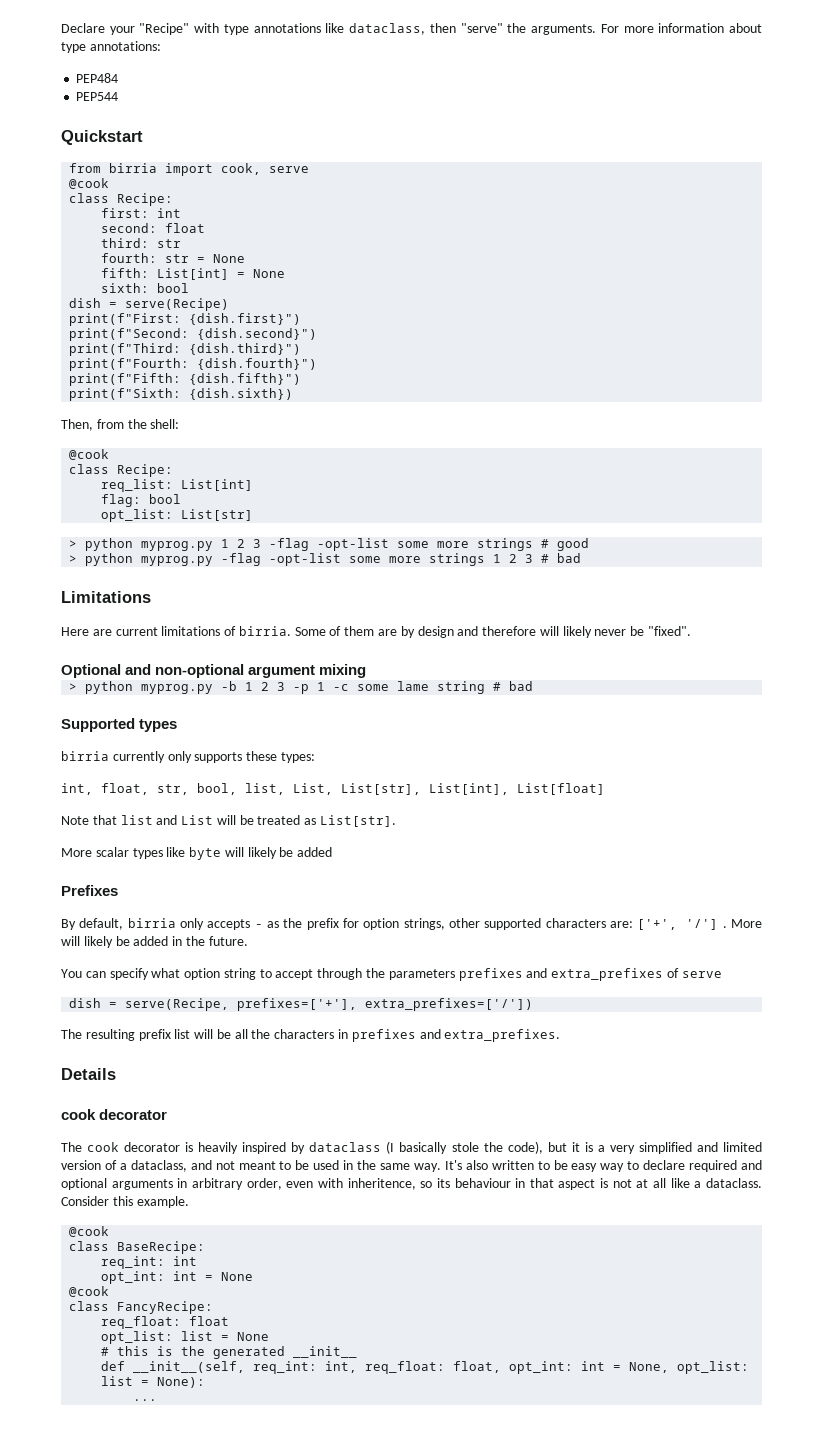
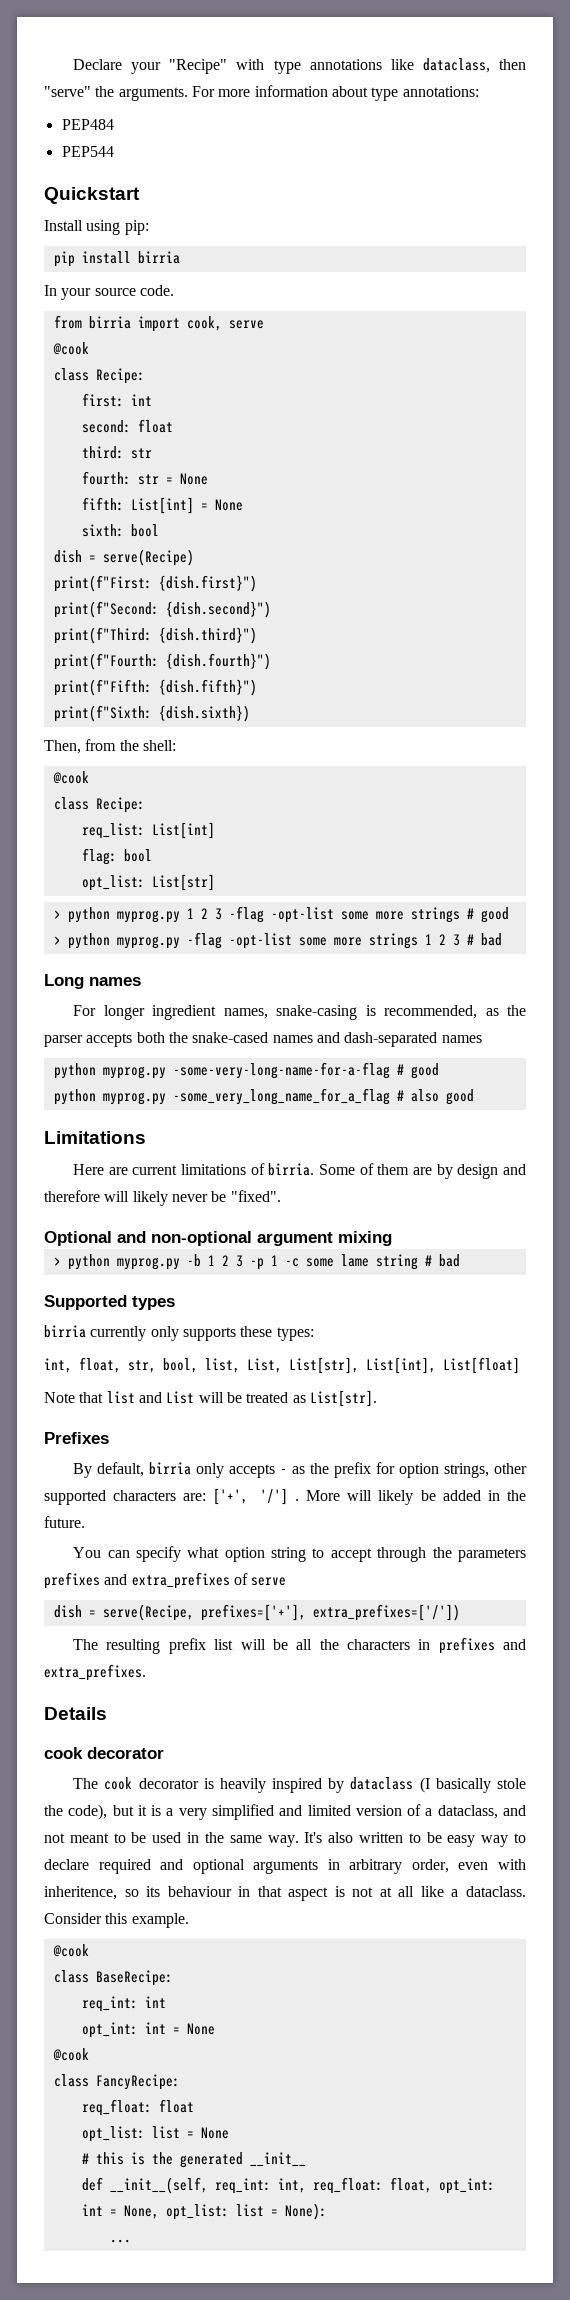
+ Install using pip:
+ pip install birria
+ In your source code.
+ Long names
+ For longer ingredient names, snake-casing is recommended, as the parser accepts both the snake-cased names and dash-separated names
+ python myprog.py -some-very-long-name-for-a-flag # good
+ python myprog.py -some_very_long_name_for_a_flag # also good
- More scalar types like byte will likely be added

